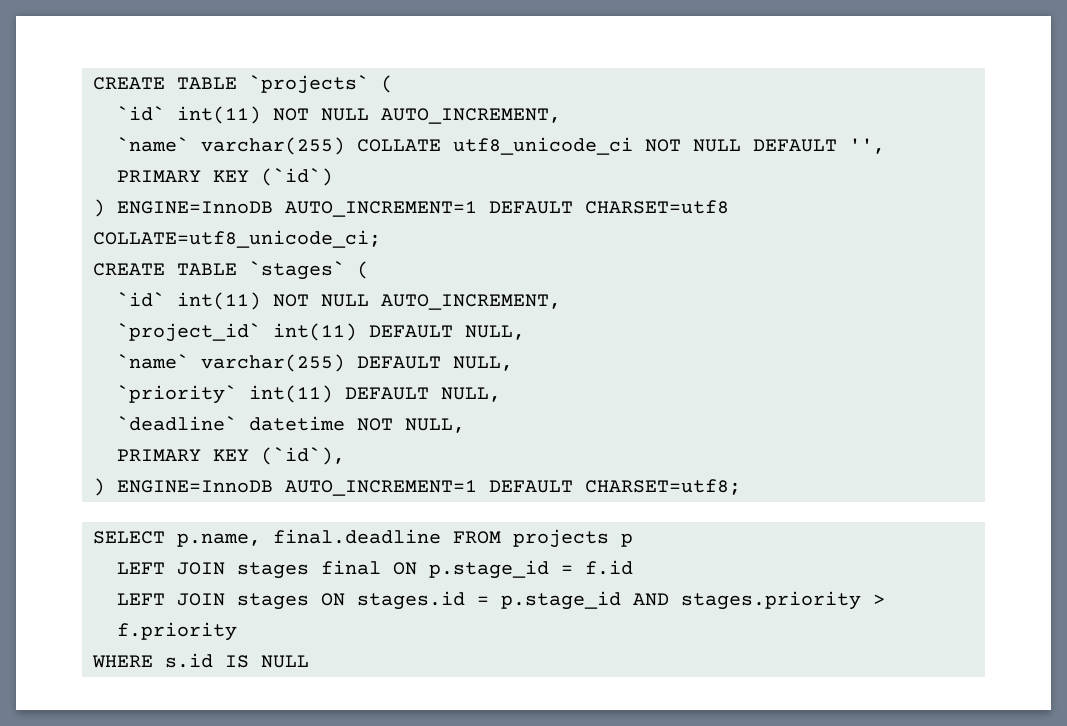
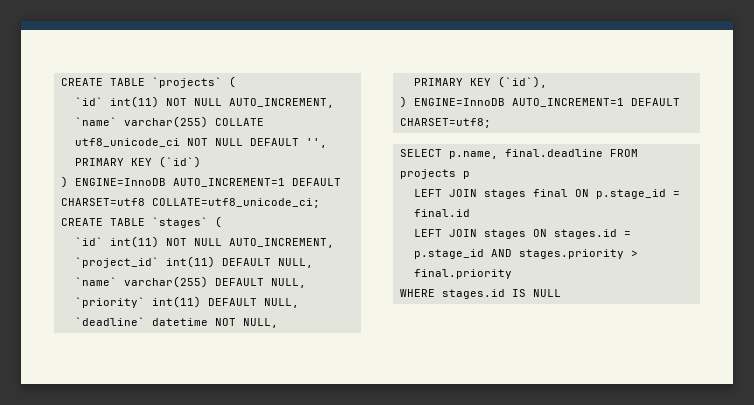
- LEFT JOIN stages final ON p.stage_id = f.id
+ LEFT JOIN stages final ON p.stage_id = final.id
- LEFT JOIN stages ON stages.id = p.stage_id AND stages.priority > f.priority
+ LEFT JOIN stages ON stages.id = p.stage_id AND stages.priority > final.priority
- WHERE s.id IS NULL
+ WHERE stages.id IS NULL

